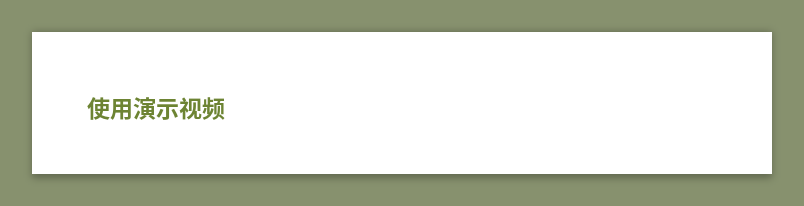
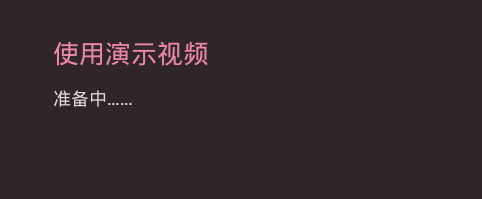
+ 准备中……

